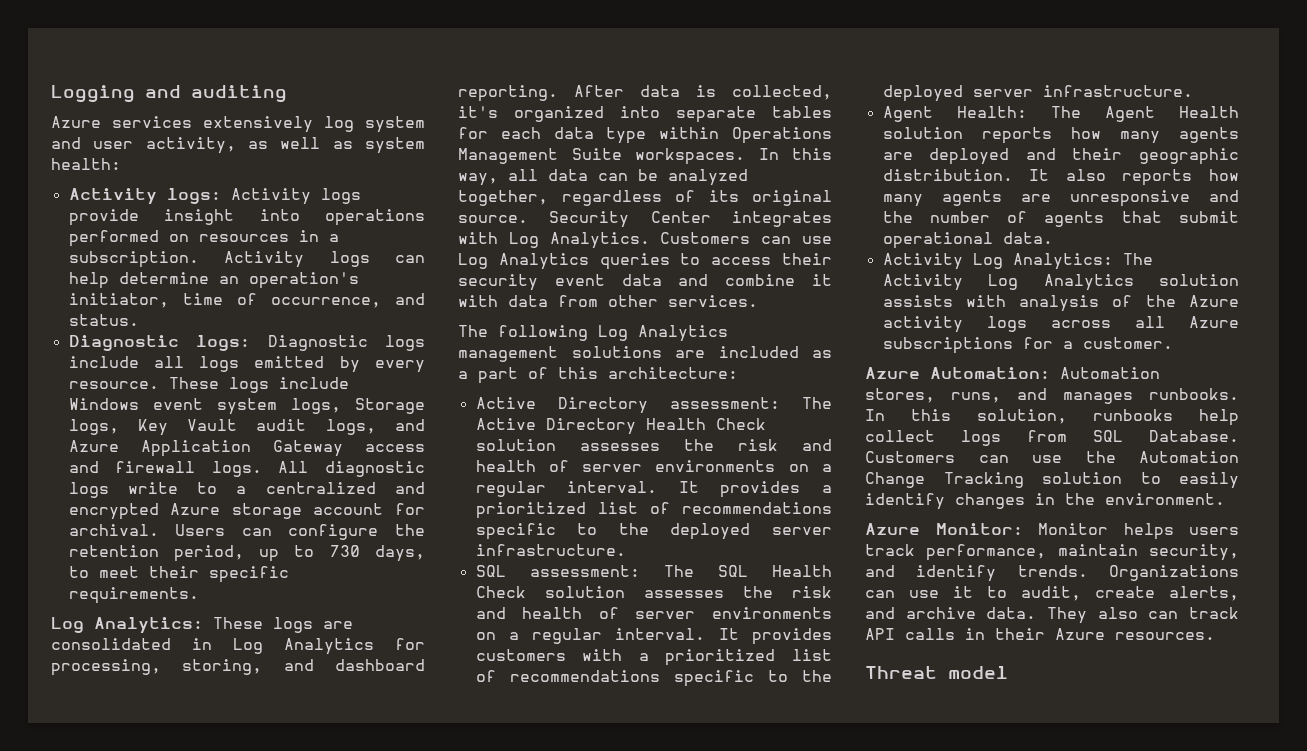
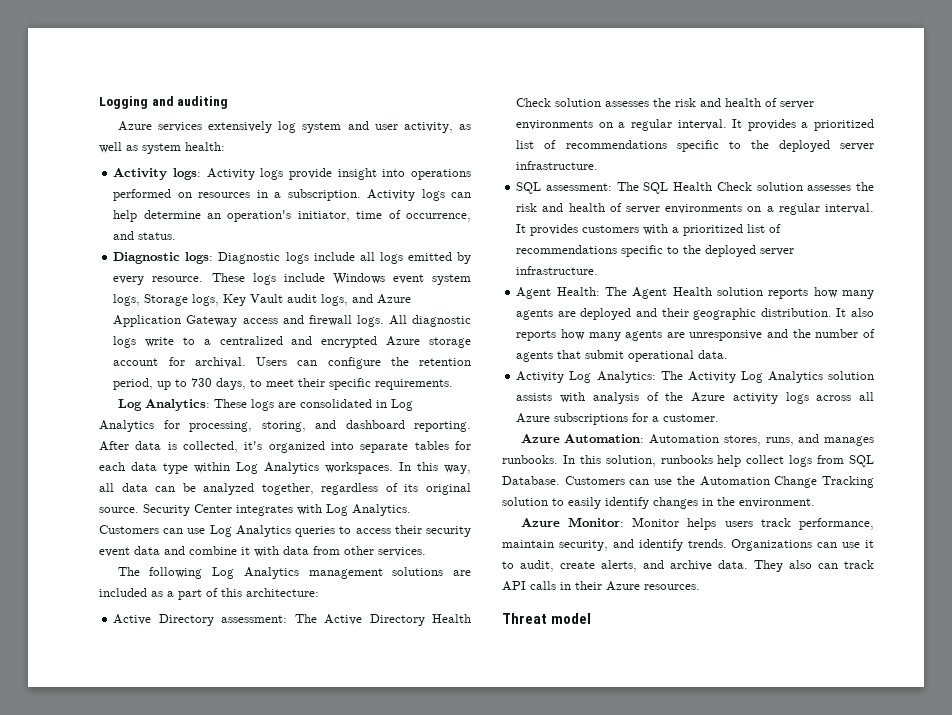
- After data is collected, it's organized into separate tables for each data type within Operations Management Suite workspaces.
+ After data is collected, it's organized into separate tables for each data type within Log Analytics workspaces.

